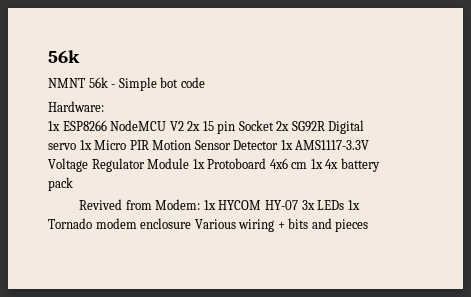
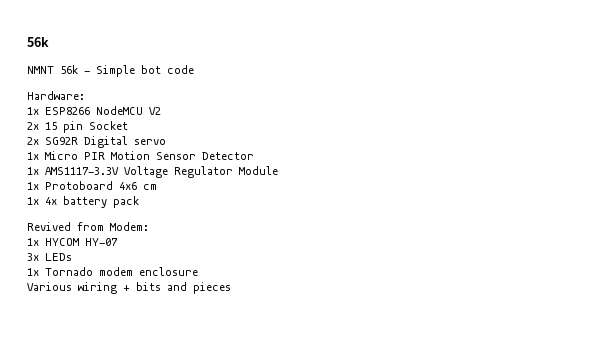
- 1x ESP8266 NodeMCU V2 2x 15 pin Socket 2x SG92R Digital servo 1x Micro PIR Motion Sensor Detector 1x AMS1117-3.3V Voltage Regulator Module 1x Protoboard 4x6 cm 1x 4x battery pack
+ 1x ESP8266 NodeMCU V2
+ 2x 15 pin Socket
+ 2x SG92R Digital servo
+ 1x Micro PIR Motion Sensor Detector
+ 1x AMS1117-3.3V Voltage Regulator Module
+ 1x Protoboard 4x6 cm
+ 1x 4x battery pack
- Revived from Modem: 1x HYCOM HY-07 3x LEDs 1x Tornado modem enclosure Various wiring + bits and pieces
+ Revived from Modem:
+ 1x HYCOM HY-07
+ 3x LEDs
+ 1x Tornado modem enclosure
+ Various wiring + bits and pieces

